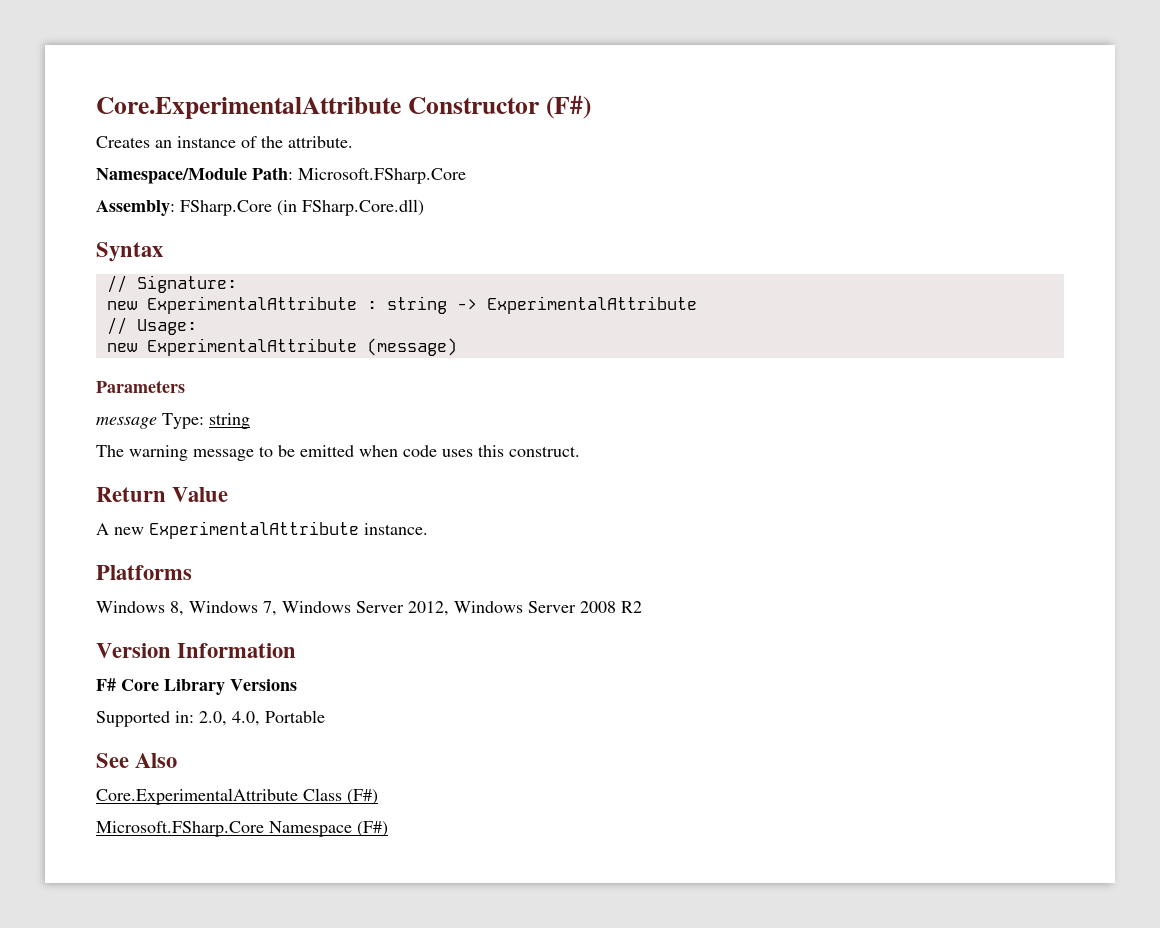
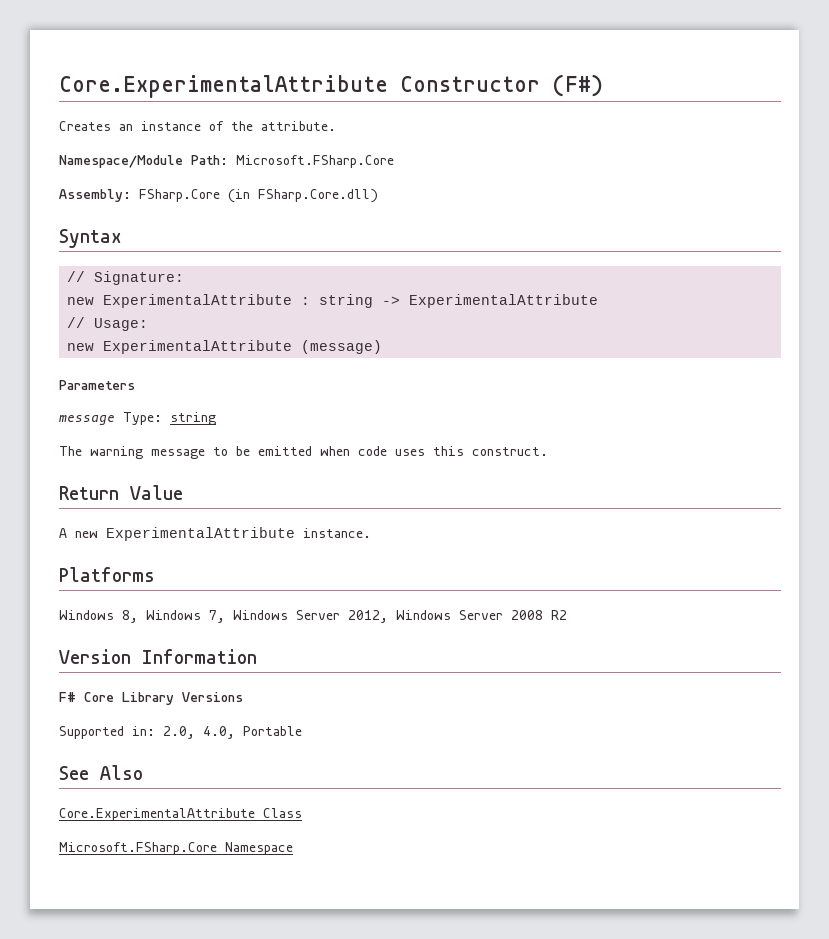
- Core.ExperimentalAttribute Class (F#)
+ Core.ExperimentalAttribute Class
- Microsoft.FSharp.Core Namespace (F#)
+ Microsoft.FSharp.Core Namespace

